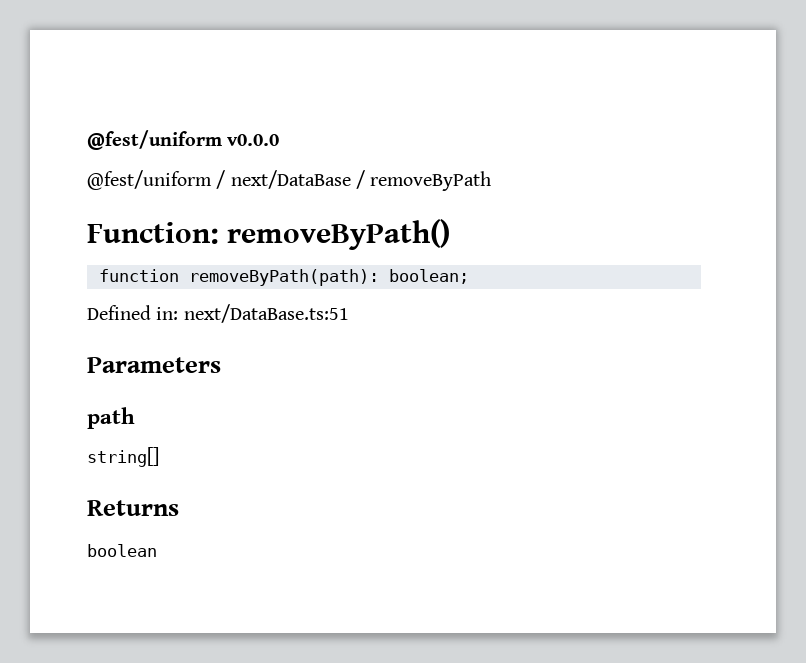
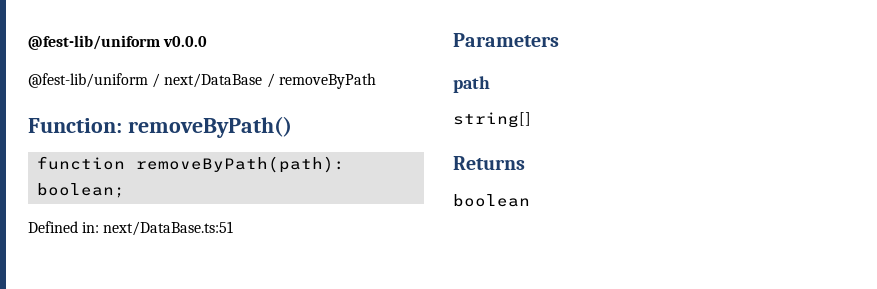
- @fest/uniform v0.0.0
+ @fest-lib/uniform v0.0.0
- @fest/uniform / next/DataBase / removeByPath
+ @fest-lib/uniform / next/DataBase / removeByPath

